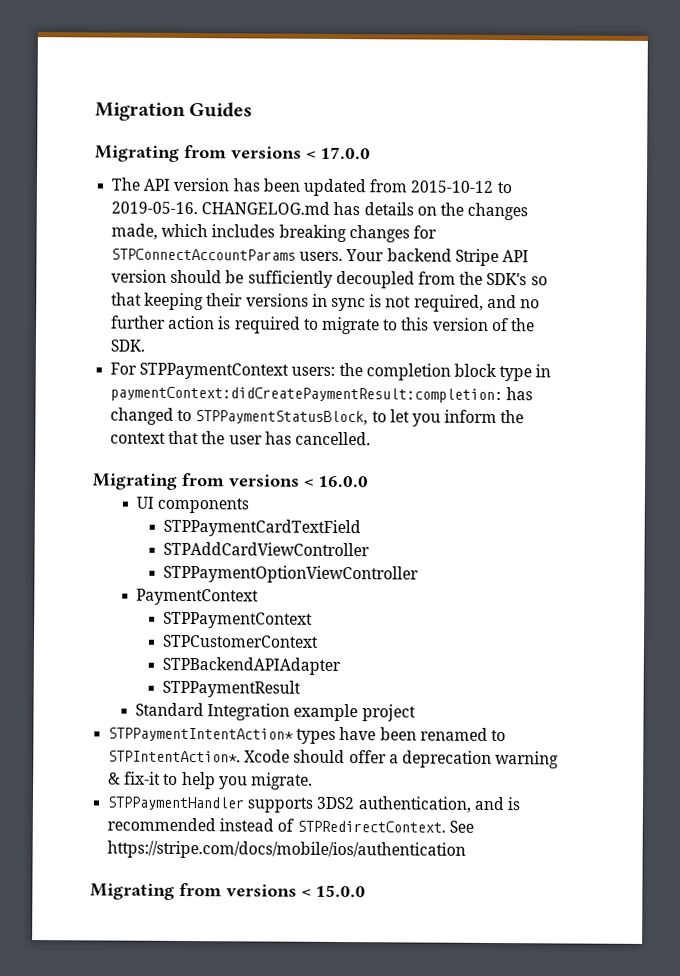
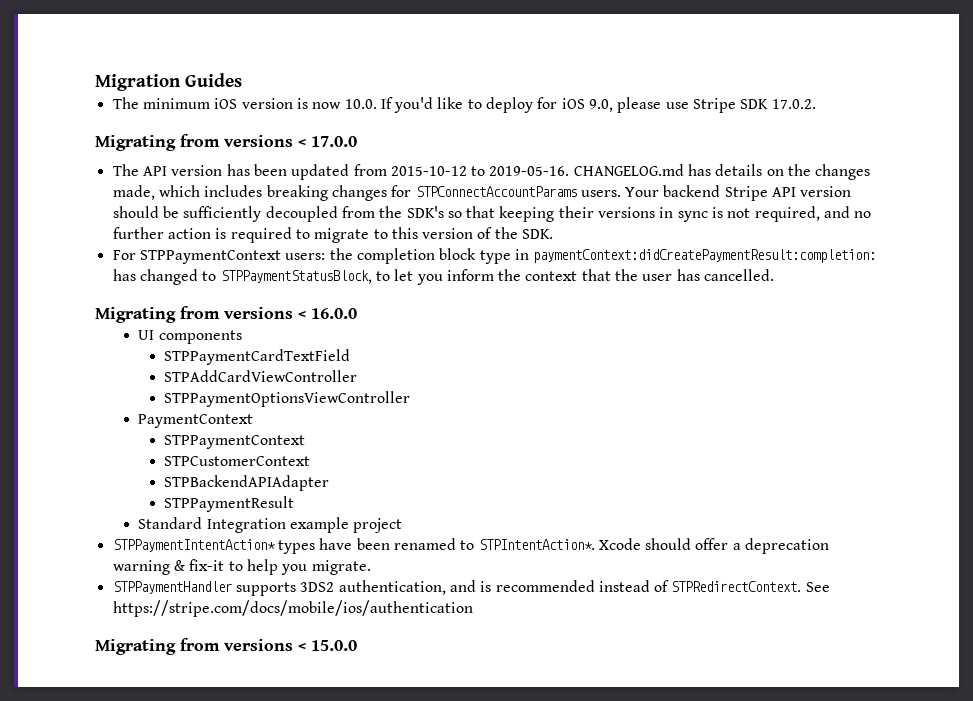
+ The minimum iOS version is now 10.0. If you'd like to deploy for iOS 9.0, please use Stripe SDK 17.0.2.
- STPPaymentOptionViewController
+ STPPaymentOptionsViewController

